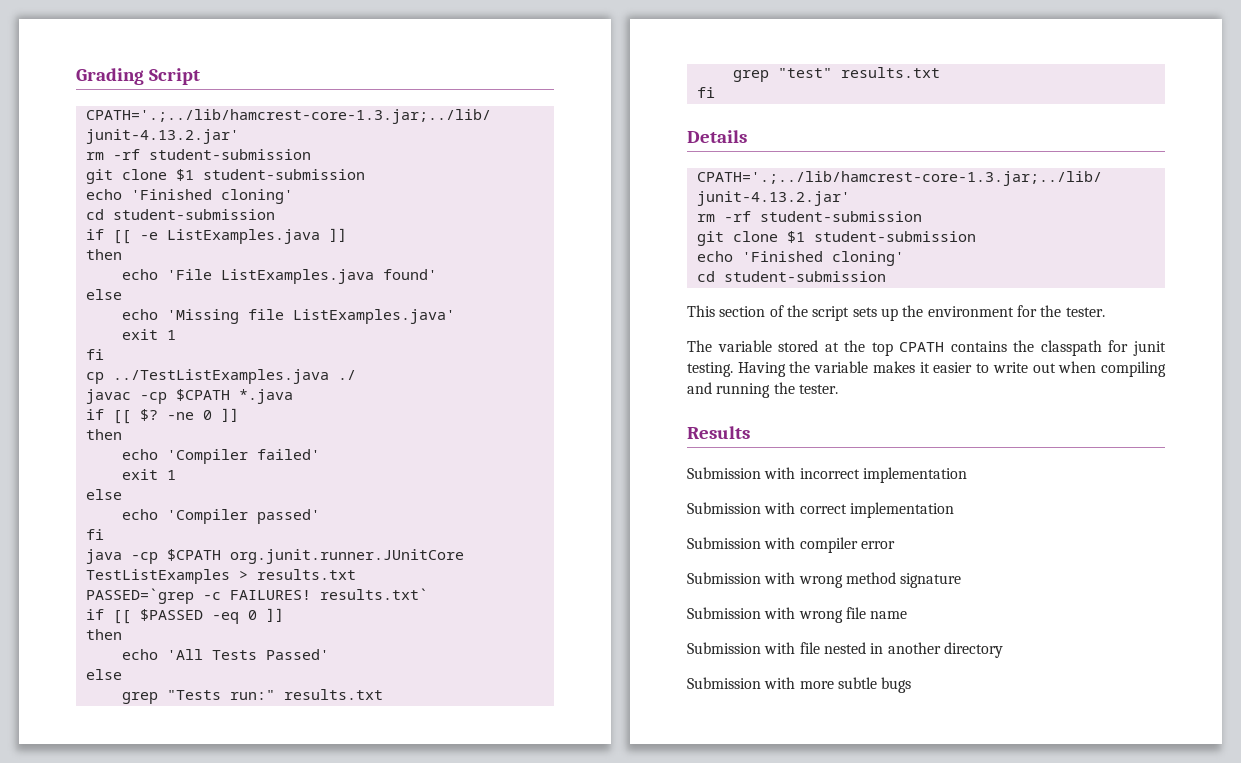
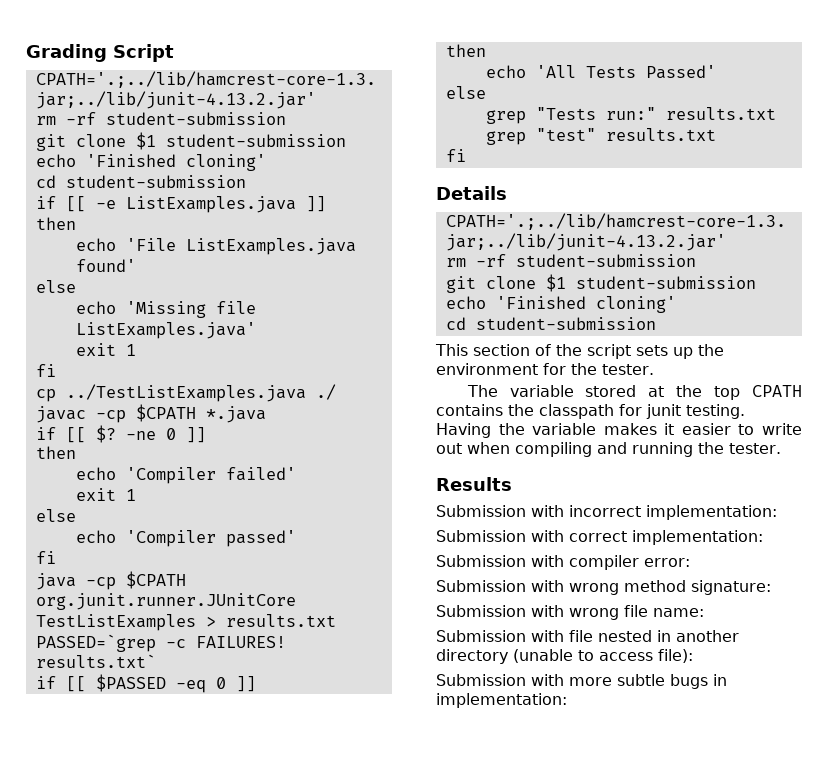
- Submission with incorrect implementation
+ Submission with incorrect implementation:
- Submission with correct implementation
+ Submission with correct implementation:
- Submission with compiler error
+ Submission with compiler error:
- Submission with wrong method signature
+ Submission with wrong method signature:
- Submission with wrong file name
+ Submission with wrong file name:
- Submission with file nested in another directory
+ Submission with file nested in another directory (unable to access file):
- Submission with more subtle bugs
+ Submission with more subtle bugs in implementation:

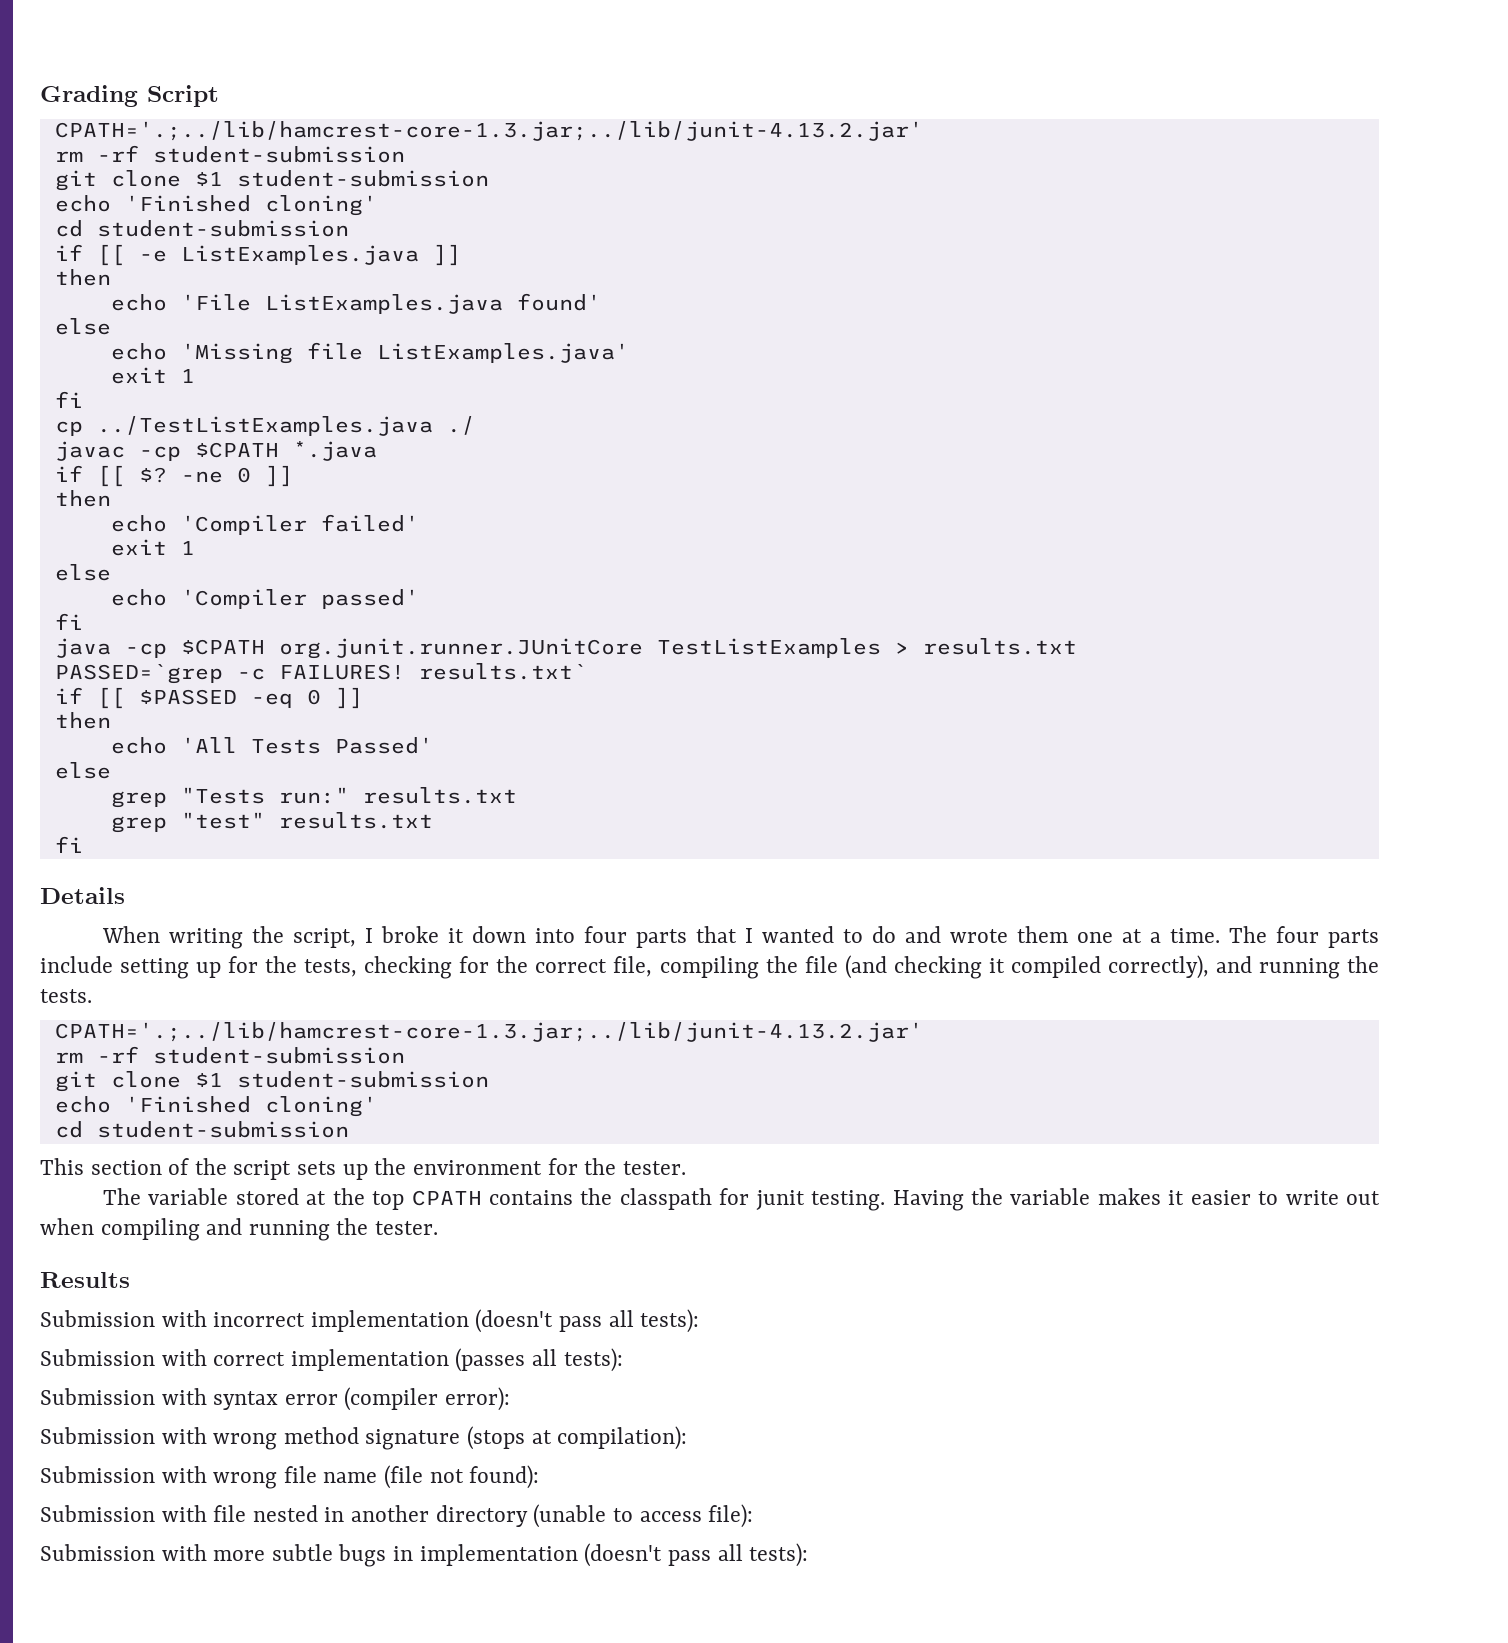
+ When writing the script, I broke it down into four parts that I wanted to do and wrote them one at a time. The four parts include setting up for the tests, checking for the correct file, compiling the file (and checking it compiled correctly), and running the tests.
- Submission with incorrect implementation:
- Submission with correct implementation:
- Submission with compiler error:
+ Submission with incorrect implementation (doesn't pass all tests):
+ Submission with correct implementation (passes all tests):
+ Submission with syntax error (compiler error):
- Submission with wrong method signature:
+ Submission with wrong method signature (stops at compilation):
- Submission with wrong file name:
+ Submission with wrong file name (file not found):
- Submission with more subtle bugs in implementation:
+ Submission with more subtle bugs in implementation (doesn't pass all tests):

